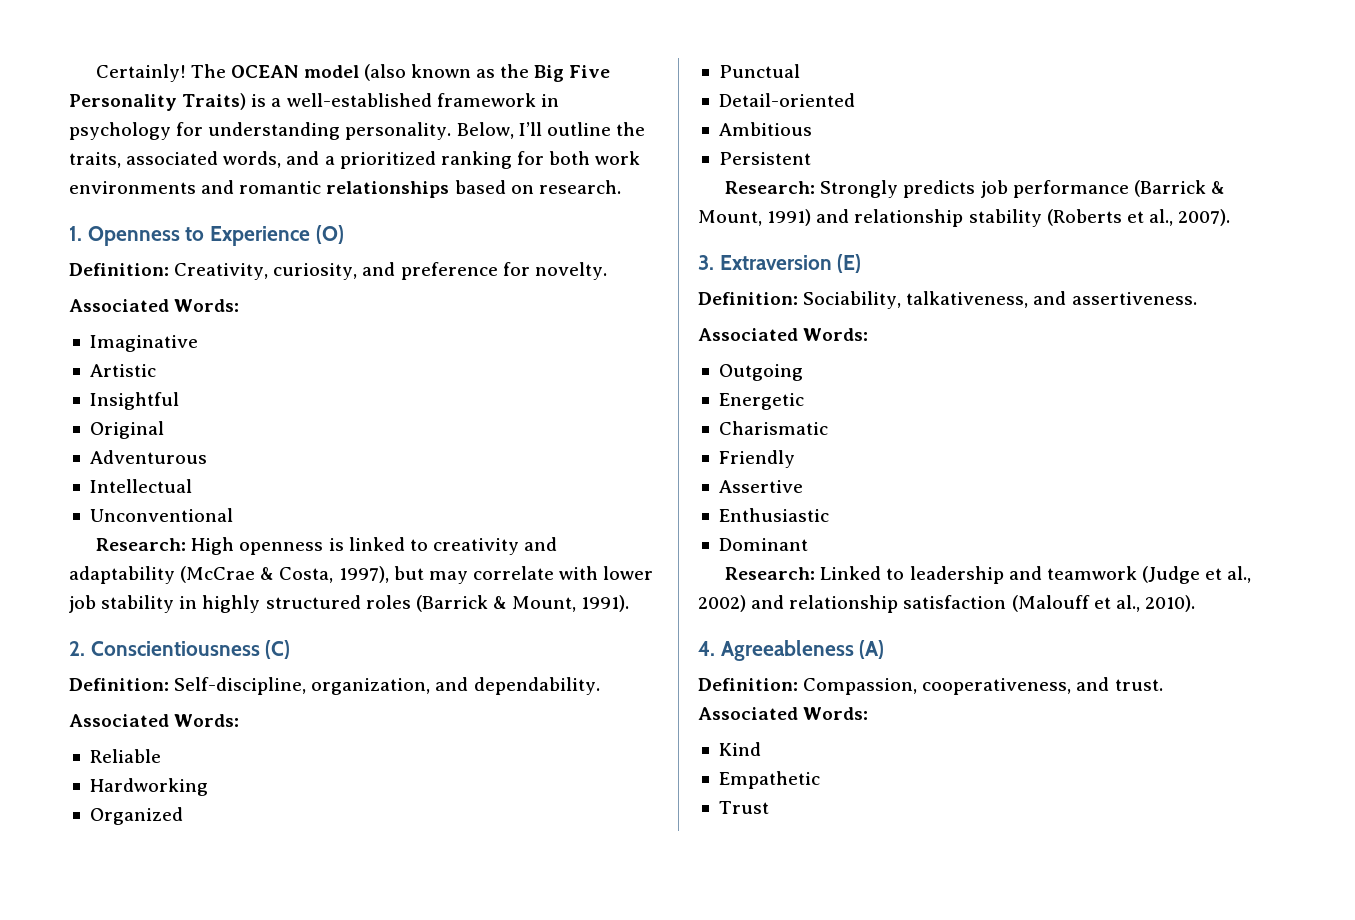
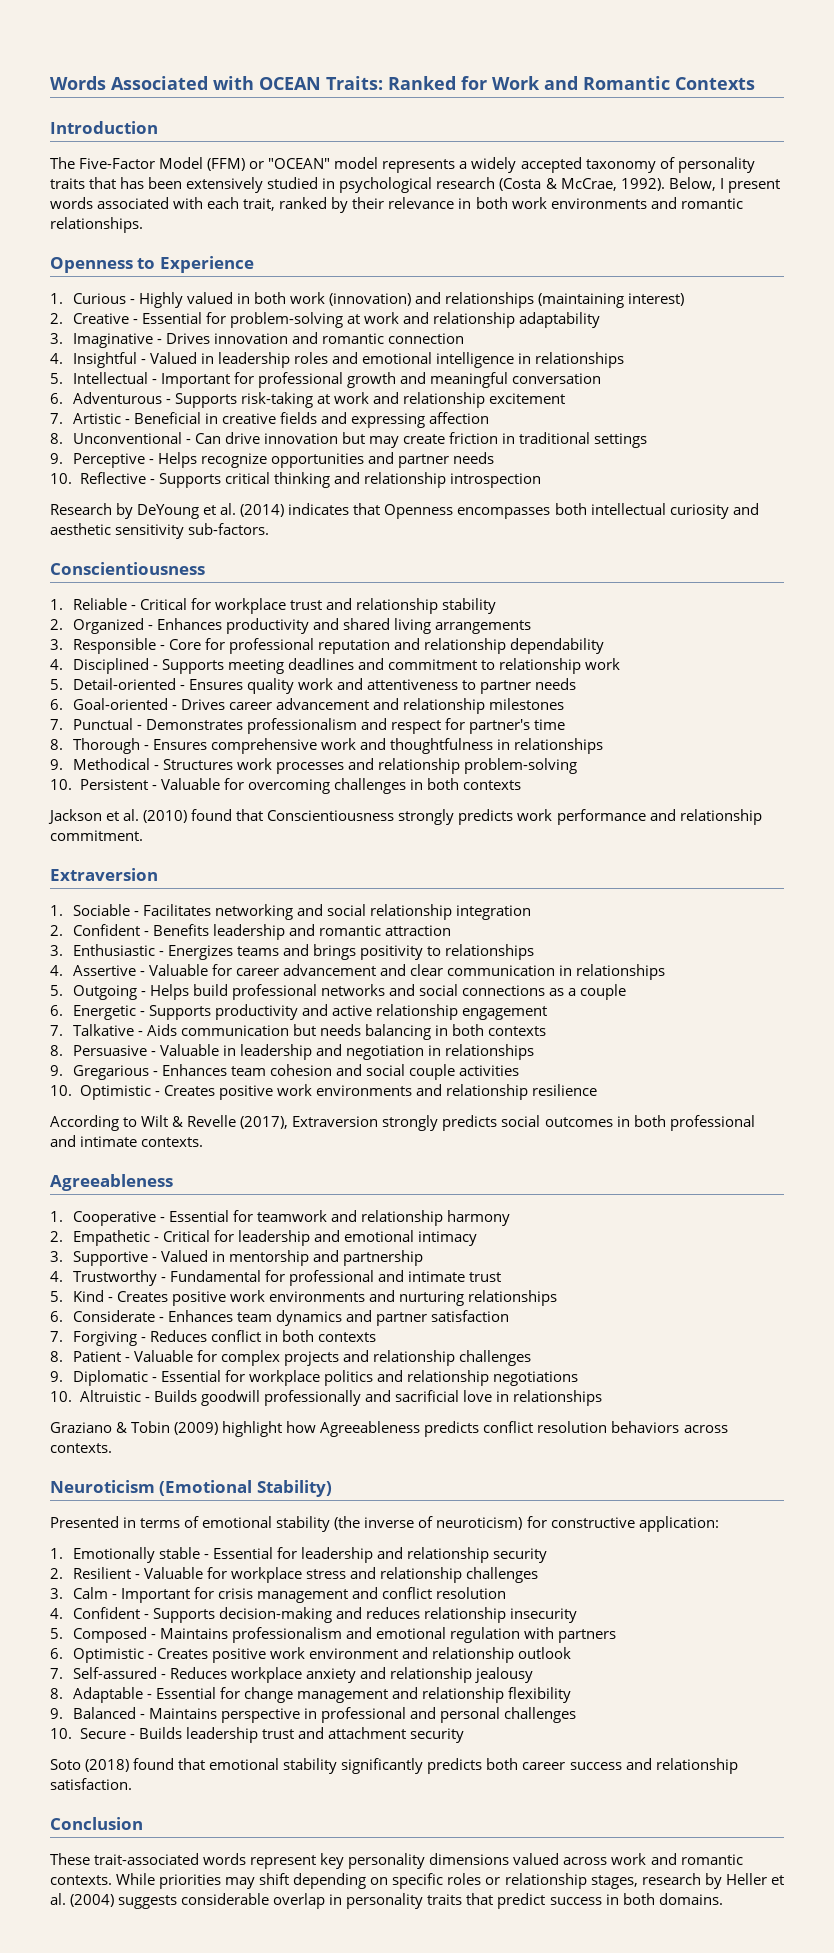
- Certainly! The OCEAN model (also known as the Big Five Personality Traits) is a well-established framework in psychology for understanding personality. Below, I’ll outline the traits, associated words, and a prioritized ranking for both work environments and romantic relationships based on research.
- 1. Openness to Experience (O)
- Definition: Creativity, curiosity, and preference for novelty.
- Associated Words:
- Imaginative
- Artistic
- Insightful
- Original
- Adventurous
- Intellectual
- Unconventional
- Research: High openness is linked to creativity and adaptability (McCrae & Costa, 1997), but may correlate with lower job stability in highly structured roles (Barrick & Mount, 1991).
- 2. Conscientiousness (C)
- Definition: Self-discipline, organization, and dependability.
- Associated Words:
- Reliable
- Hardworking
- Organized
- Punctual
- Detail-oriented
- Ambitious
- Persistent
- Research: Strongly predicts job performance (Barrick & Mount, 1991) and relationship stability (Roberts et al., 2007).
- 3. Extraversion (E)
- Definition: Sociability, talkativeness, and assertiveness.
- Associated Words:
- Outgoing
- Energetic
- Charismatic
- Friendly
- Assertive
- Enthusiastic
- Dominant
- Research: Linked to leadership and teamwork (Judge et al., 2002) and relationship satisfaction (Malouff et al., 2010).
- 4. Agreeableness (A)
- Definition: Compassion, cooperativeness, and trust.
- Associated Words:
- Kind
- Empathetic
- Trust
+ Words Associated with OCEAN Traits: Ranked for Work and Romantic Contexts
+ Introduction
+ The Five-Factor Model (FFM) or "OCEAN" model represents a widely accepted taxonomy of personality traits that has been extensively studied in psychological research (Costa & McCrae, 1992). Below, I present words associated with each trait, ranked by their relevance in both work environments and romantic relationships.
+ Openness to Experience
+ 1. Curious - Highly valued in both work (innovation) and relationships (maintaining interest)
+ 2. Creative - Essential for problem-solving at work and relationship adaptability
+ 3. Imaginative - Drives innovation and romantic connection
+ 4. Insightful - Valued in leadership roles and emotional intelligence in relationships
+ 5. Intellectual - Important for professional growth and meaningful conversation
+ 6. Adventurous - Supports risk-taking at work and relationship excitement
+ 7. Artistic - Beneficial in creative fields and expressing affection
+ 8. Unconventional - Can drive innovation but may create friction in traditional settings
+ 9. Perceptive - Helps recognize opportunities and partner needs
+ 10. Reflective - Supports critical thinking and relationship introspection
+ Research by DeYoung et al. (2014) indicates that Openness encompasses both intellectual curiosity and aesthetic sensitivity sub-factors.
+ Conscientiousness
+ 1. Reliable - Critical for workplace trust and relationship stability
+ 2. Organized - Enhances productivity and shared living arrangements
+ 3. Responsible - Core for professional reputation and relationship dependability
+ 4. Disciplined - Supports meeting deadlines and commitment to relationship work
+ 5. Detail-oriented - Ensures quality work and attentiveness to partner needs
+ 6. Goal-oriented - Drives career advancement and relationship milestones
+ 7. Punctual - Demonstrates professionalism and respect for partner's time
+ 8. Thorough - Ensures comprehensive work and thoughtfulness in relationships
+ 9. Methodical - Structures work processes and relationship problem-solving
+ 10. Persistent - Valuable for overcoming challenges in both contexts
+ Jackson et al. (2010) found that Conscientiousness strongly predicts work performance and relationship commitment.
+ Extraversion
+ 1. Sociable - Facilitates networking and social relationship integration
+ 2. Confident - Benefits leadership and romantic attraction
+ 3. Enthusiastic - Energizes teams and brings positivity to relationships
+ 4. Assertive - Valuable for career advancement and clear communication in relationships
+ 5. Outgoing - Helps build professional networks and social connections as a couple
+ 6. Energetic - Supports productivity and active relationship engagement
+ 7. Talkative - Aids communication but needs balancing in both contexts
+ 8. Persuasive - Valuable in leadership and negotiation in relationships
+ 9. Gregarious - Enhances team cohesion and social couple activities
+ 10. Optimistic - Creates positive work environments and relationship resilience
+ According to Wilt & Revelle (2017), Extraversion strongly predicts social outcomes in both professional and intimate contexts.
+ Agreeableness
+ 1. Cooperative - Essential for teamwork and relationship harmony
+ 2. Empathetic - Critical for leadership and emotional intimacy
+ 3. Supportive - Valued in mentorship and partnership
+ 4. Trustworthy - Fundamental for professional and intimate trust
+ 5. Kind - Creates positive work environments and nurturing relationships
+ 6. Considerate - Enhances team dynamics and partner satisfaction
+ 7. Forgiving - Reduces conflict in both contexts
+ 8. Patient - Valuable for complex projects and relationship challenges
+ 9. Diplomatic - Essential for workplace politics and relationship negotiations
+ 10. Altruistic - Builds goodwill professionally and sacrificial love in relationships
+ Graziano & Tobin (2009) highlight how Agreeableness predicts conflict resolution behaviors across contexts.
+ Neuroticism (Emotional Stability)
+ Presented in terms of emotional stability (the inverse of neuroticism) for constructive application:
+ 1. Emotionally stable - Essential for leadership and relationship security
+ 2. Resilient - Valuable for workplace stress and relationship challenges
+ 3. Calm - Important for crisis management and conflict resolution
+ 4. Confident - Supports decision-making and reduces relationship insecurity
+ 5. Composed - Maintains professionalism and emotional regulation with partners
+ 6. Optimistic - Creates positive work environment and relationship outlook
+ 7. Self-assured - Reduces workplace anxiety and relationship jealousy
+ 8. Adaptable - Essential for change management and relationship flexibility
+ 9. Balanced - Maintains perspective in professional and personal challenges
+ 10. Secure - Builds leadership trust and attachment security
+ Soto (2018) found that emotional stability significantly predicts both career success and relationship satisfaction.
+ Conclusion
+ These trait-associated words represent key personality dimensions valued across work and romantic contexts. While priorities may shift depending on specific roles or relationship stages, research by Heller et al. (2004) suggests considerable overlap in personality traits that predict success in both domains.

